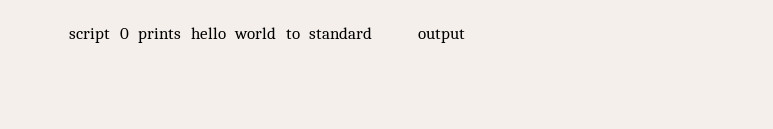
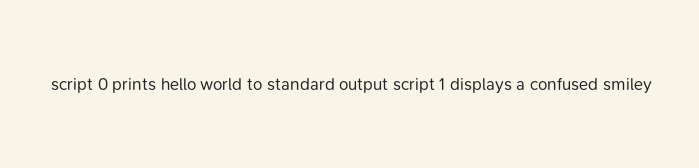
- script 0 prints hello world to standard output
+ script 0 prints hello world to standard output script 1 displays a confused smiley

